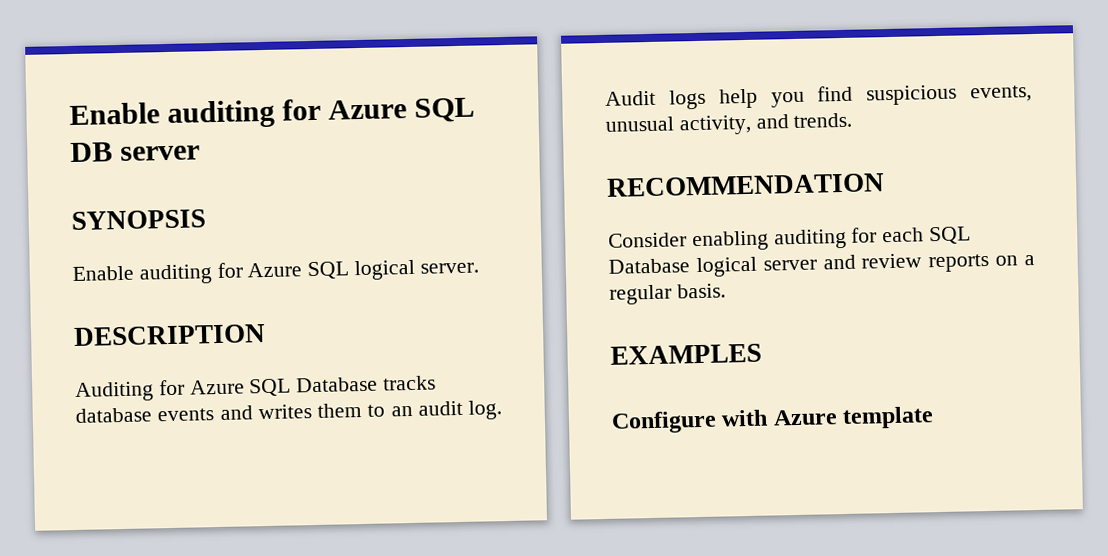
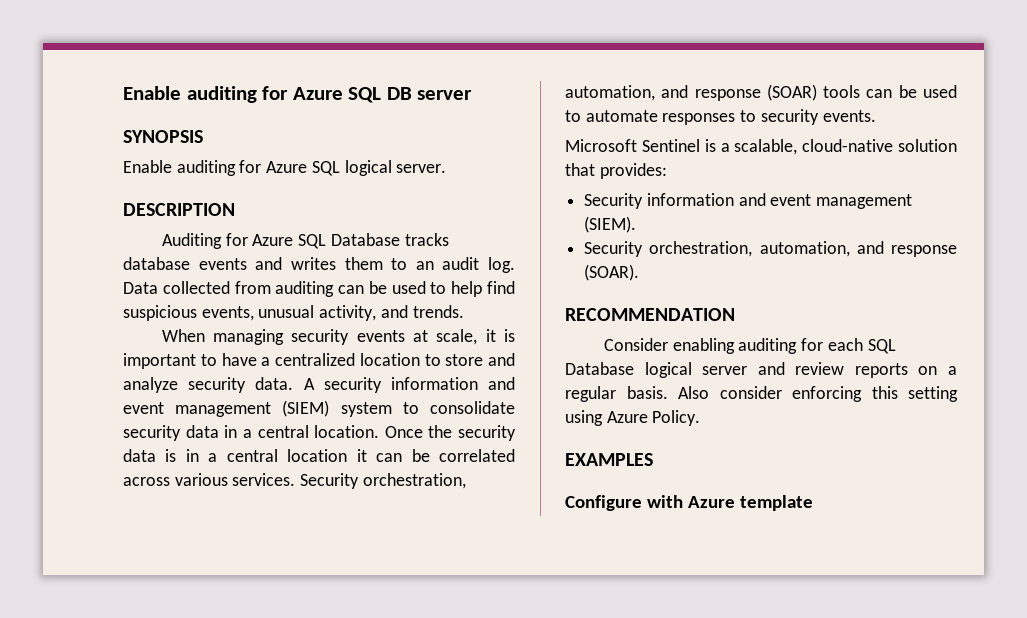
- Audit logs help you find suspicious events, unusual activity, and trends.
+ Data collected from auditing can be used to help find suspicious events, unusual activity, and trends.
+ When managing security events at scale, it is important to have a centralized location to store and analyze security data. A security information and event management (SIEM) system to consolidate security data in a central location. Once the security data is in a central location it can be correlated across various services. Security orchestration, automation, and response (SOAR) tools can be used to automate responses to security events.
+ Microsoft Sentinel is a scalable, cloud-native solution that provides:
+ Security information and event management (SIEM).
+ Security orchestration, automation, and response (SOAR).
+ Also consider enforcing this setting using Azure Policy.

